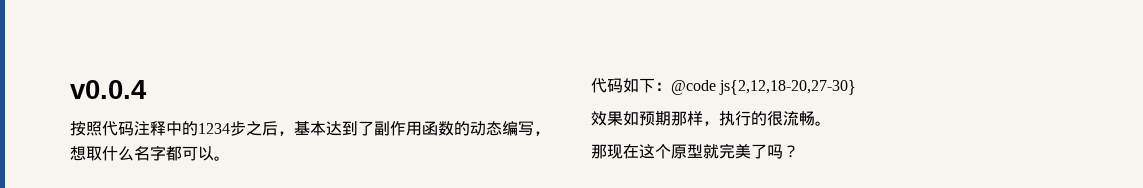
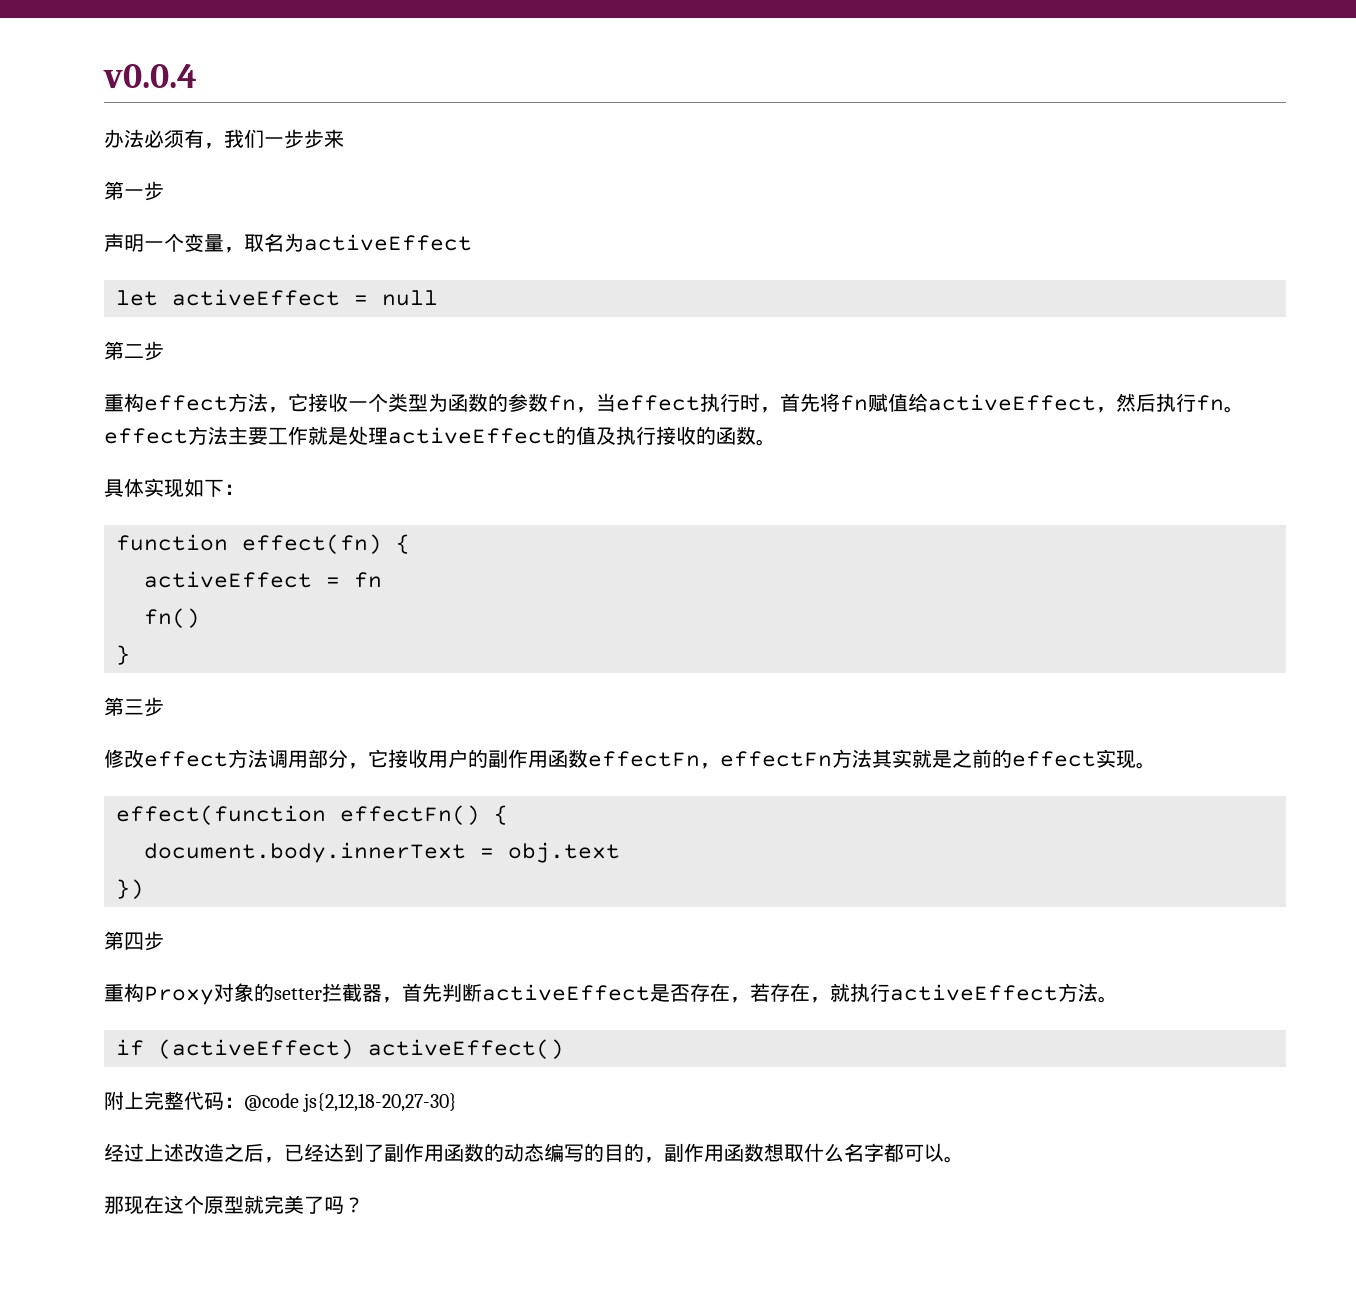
- 按照代码注释中的1234步之后，基本达到了副作用函数的动态编写，想取什么名字都可以。
+ 办法必须有，我们一步步来
+ 第一步
+ 声明一个变量，取名为activeEffect
+ let activeEffect = null
+ 第二步
+ 重构effect方法，它接收一个类型为函数的参数fn，当effect执行时，首先将fn赋值给activeEffect，然后执行fn。effect方法主要工作就是处理activeEffect的值及执行接收的函数。
+ 具体实现如下：
+ function effect(fn) {
+ activeEffect = fn
+ fn()
+ }
+ 第三步
+ 修改effect方法调用部分，它接收用户的副作用函数effectFn，effectFn方法其实就是之前的effect实现。
+ effect(function effectFn() {
+ document.body.innerText = obj.text
+ })
+ 第四步
+ 重构Proxy对象的setter拦截器，首先判断activeEffect是否存在，若存在，就执行activeEffect方法。
+ if (activeEffect) activeEffect()
+ 附上完整代码：@code js{2,12,18-20,27-30}
+ 经过上述改造之后，已经达到了副作用函数的动态编写的目的，副作用函数想取什么名字都可以。
- 代码如下：@code js{2,12,18-20,27-30}
- 效果如预期那样，执行的很流畅。

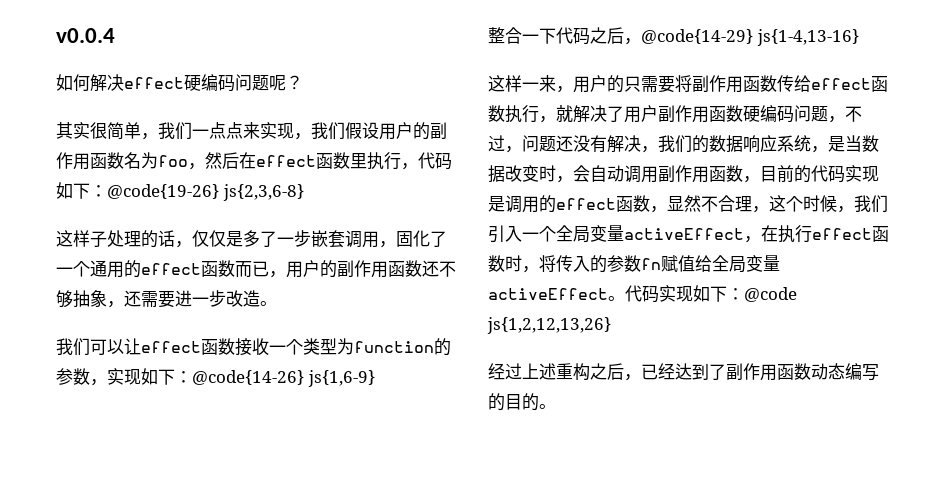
- 办法必须有，我们一步步来
- 第一步
- 声明一个变量，取名为activeEffect
- let activeEffect = null
- 第二步
- 重构effect方法，它接收一个类型为函数的参数fn，当effect执行时，首先将fn赋值给activeEffect，然后执行fn。effect方法主要工作就是处理activeEffect的值及执行接收的函数。
- 具体实现如下：
- function effect(fn) {
- activeEffect = fn
- fn()
- }
- 第三步
- 修改effect方法调用部分，它接收用户的副作用函数effectFn，effectFn方法其实就是之前的effect实现。
- effect(function effectFn() {
- document.body.innerText = obj.text
- })
- 第四步
- 重构Proxy对象的setter拦截器，首先判断activeEffect是否存在，若存在，就执行activeEffect方法。
- if (activeEffect) activeEffect()
- 附上完整代码：@code js{2,12,18-20,27-30}
+ 如何解决effect硬编码问题呢？
+ 其实很简单，我们一点点来实现，我们假设用户的副作用函数名为foo，然后在effect函数里执行，代码如下：@code{19-26} js{2,3,6-8}
+ 这样子处理的话，仅仅是多了一步嵌套调用，固化了一个通用的effect函数而已，用户的副作用函数还不够抽象，还需要进一步改造。
+ 我们可以让effect函数接收一个类型为function的参数，实现如下：@code{14-26} js{1,6-9}
+ 整合一下代码之后，@code{14-29} js{1-4,13-16}
+ 这样一来，用户的只需要将副作用函数传给effect函数执行，就解决了用户副作用函数硬编码问题，不过，问题还没有解决，我们的数据响应系统，是当数据改变时，会自动调用副作用函数，目前的代码实现是调用的effect函数，显然不合理，这个时候，我们引入一个全局变量activeEffect，在执行effect函数时，将传入的参数fn赋值给全局变量activeEffect。代码实现如下：@code js{1,2,12,13,26}
- 经过上述改造之后，已经达到了副作用函数的动态编写的目的，副作用函数想取什么名字都可以。
- 那现在这个原型就完美了吗？
+ 经过上述重构之后，已经达到了副作用函数动态编写的目的。

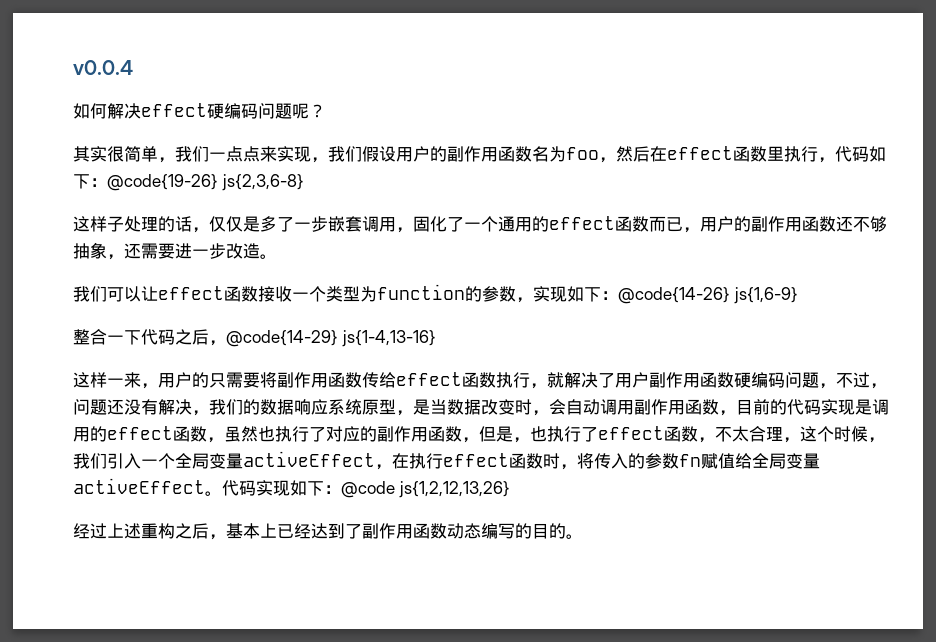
- 这样一来，用户的只需要将副作用函数传给effect函数执行，就解决了用户副作用函数硬编码问题，不过，问题还没有解决，我们的数据响应系统，是当数据改变时，会自动调用副作用函数，目前的代码实现是调用的effect函数，显然不合理，这个时候，我们引入一个全局变量activeEffect，在执行effect函数时，将传入的参数fn赋值给全局变量activeEffect。
+ 这样一来，用户的只需要将副作用函数传给effect函数执行，就解决了用户副作用函数硬编码问题，不过，问题还没有解决，我们的数据响应系统原型，是当数据改变时，会自动调用副作用函数，目前的代码实现是调用的effect函数，虽然也执行了对应的副作用函数，但是，也执行了effect函数，不太合理，这个时候，我们引入一个全局变量activeEffect，在执行effect函数时，将传入的参数fn赋值给全局变量activeEffect。
- 经过上述重构之后，已经达到了副作用函数动态编写的目的。
+ 经过上述重构之后，基本上已经达到了副作用函数动态编写的目的。

